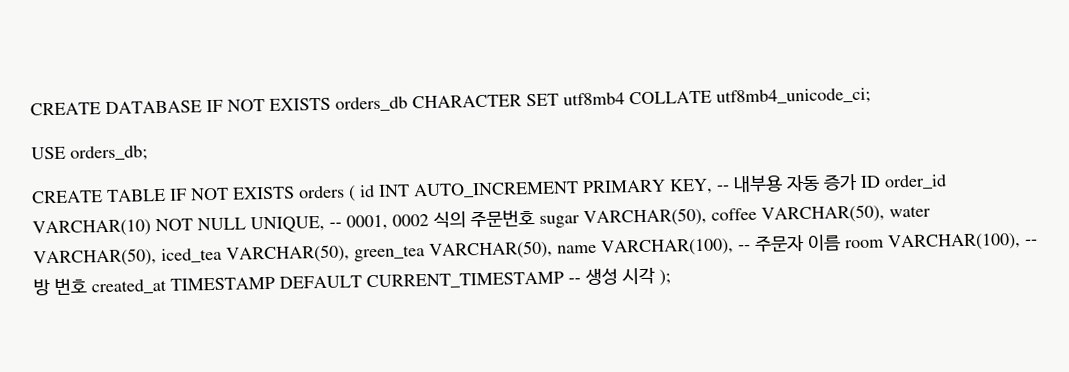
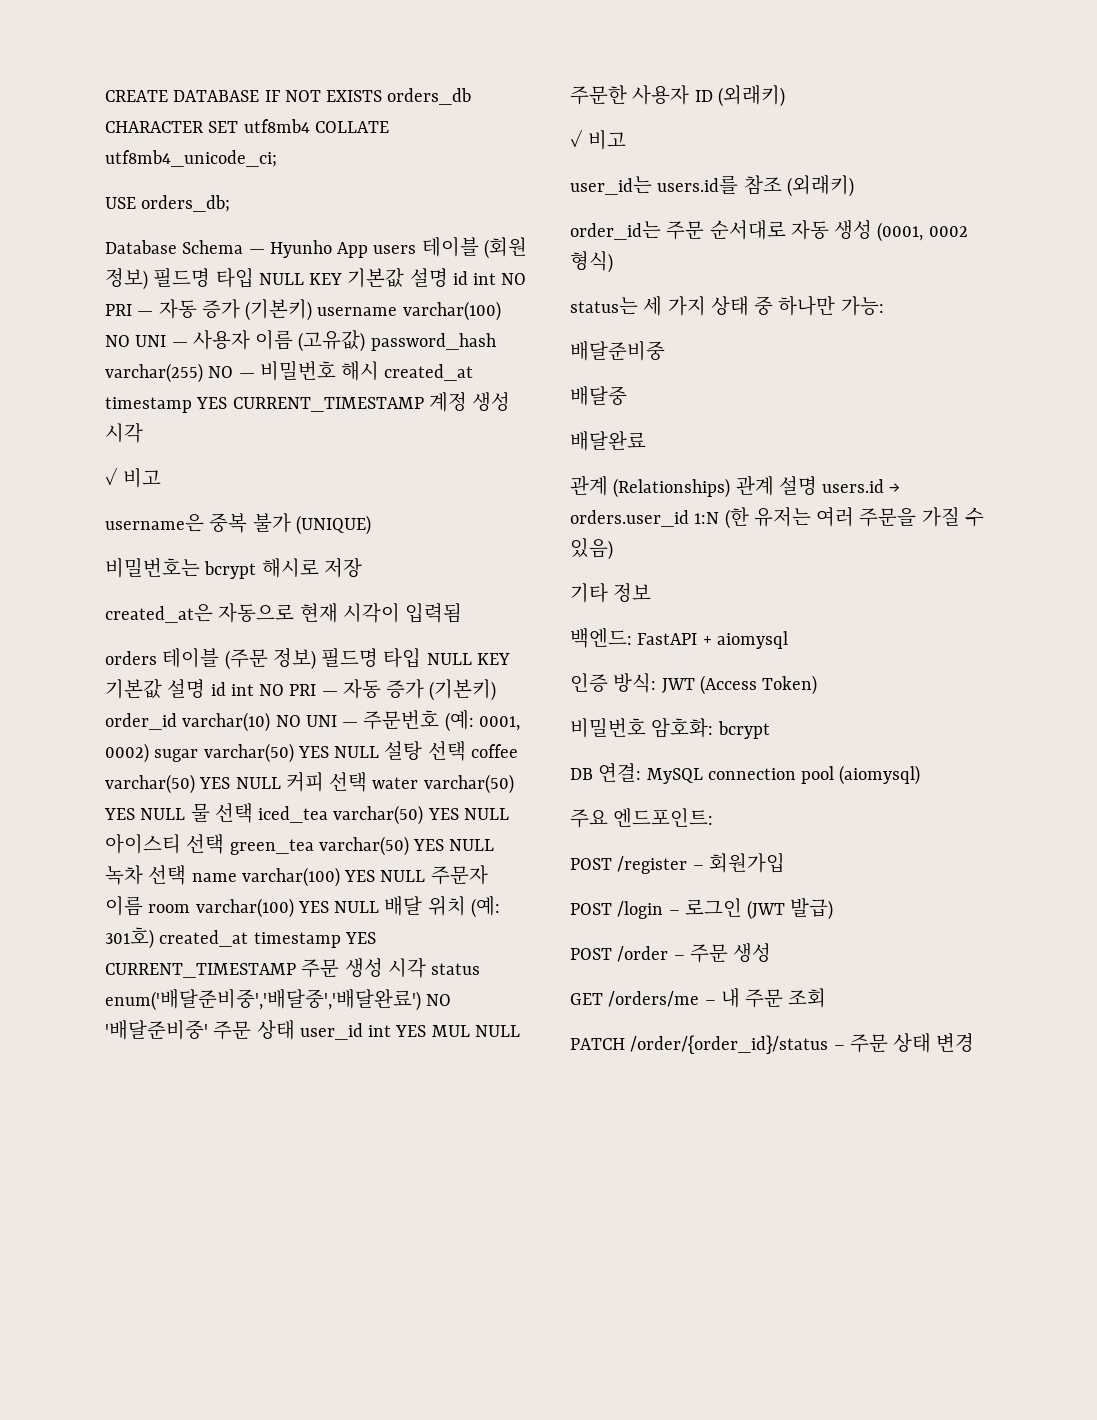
- CREATE TABLE IF NOT EXISTS orders ( id INT AUTO_INCREMENT PRIMARY KEY, -- 내부용 자동 증가 ID order_id VARCHAR(10) NOT NULL UNIQUE, -- 0001, 0002 식의 주문번호 sugar VARCHAR(50), coffee VARCHAR(50), water VARCHAR(50), iced_tea VARCHAR(50), green_tea VARCHAR(50), name VARCHAR(100), -- 주문자 이름 room VARCHAR(100), -- 방 번호 created_at TIMESTAMP DEFAULT CURRENT_TIMESTAMP -- 생성 시각 );
+ Database Schema — Hyunho App users 테이블 (회원 정보) 필드명 타입 NULL KEY 기본값 설명 id int NO PRI — 자동 증가 (기본키) username varchar(100) NO UNI — 사용자 이름 (고유값) password_hash varchar(255) NO — 비밀번호 해시 created_at timestamp YES CURRENT_TIMESTAMP 계정 생성 시각
+ ✓ 비고
+ username은 중복 불가 (UNIQUE)
+ 비밀번호는 bcrypt 해시로 저장
+ created_at은 자동으로 현재 시각이 입력됨
+ orders 테이블 (주문 정보) 필드명 타입 NULL KEY 기본값 설명 id int NO PRI — 자동 증가 (기본키) order_id varchar(10) NO UNI — 주문번호 (예: 0001, 0002) sugar varchar(50) YES NULL 설탕 선택 coffee varchar(50) YES NULL 커피 선택 water varchar(50) YES NULL 물 선택 iced_tea varchar(50) YES NULL 아이스티 선택 green_tea varchar(50) YES NULL 녹차 선택 name varchar(100) YES NULL 주문자 이름 room varchar(100) YES NULL 배달 위치 (예: 301호) created_at timestamp YES CURRENT_TIMESTAMP 주문 생성 시각 status enum('배달준비중','배달중','배달완료') NO '배달준비중' 주문 상태 user_id int YES MUL NULL 주문한 사용자 ID (외래키)
+ ✓ 비고
+ user_id는 users.id를 참조 (외래키)
+ order_id는 주문 순서대로 자동 생성 (0001, 0002 형식)
+ status는 세 가지 상태 중 하나만 가능:
+ 배달준비중
+ 배달중
+ 배달완료
+ 관계 (Relationships) 관계 설명 users.id → orders.user_id 1:N (한 유저는 여러 주문을 가질 수 있음)
+ 기타 정보
+ 백엔드: FastAPI + aiomysql
+ 인증 방식: JWT (Access Token)
+ 비밀번호 암호화: bcrypt
+ DB 연결: MySQL connection pool (aiomysql)
+ 주요 엔드포인트:
+ POST /register – 회원가입
+ POST /login – 로그인 (JWT 발급)
+ POST /order – 주문 생성
+ GET /orders/me – 내 주문 조회
+ PATCH /order/{order_id}/status – 주문 상태 변경

